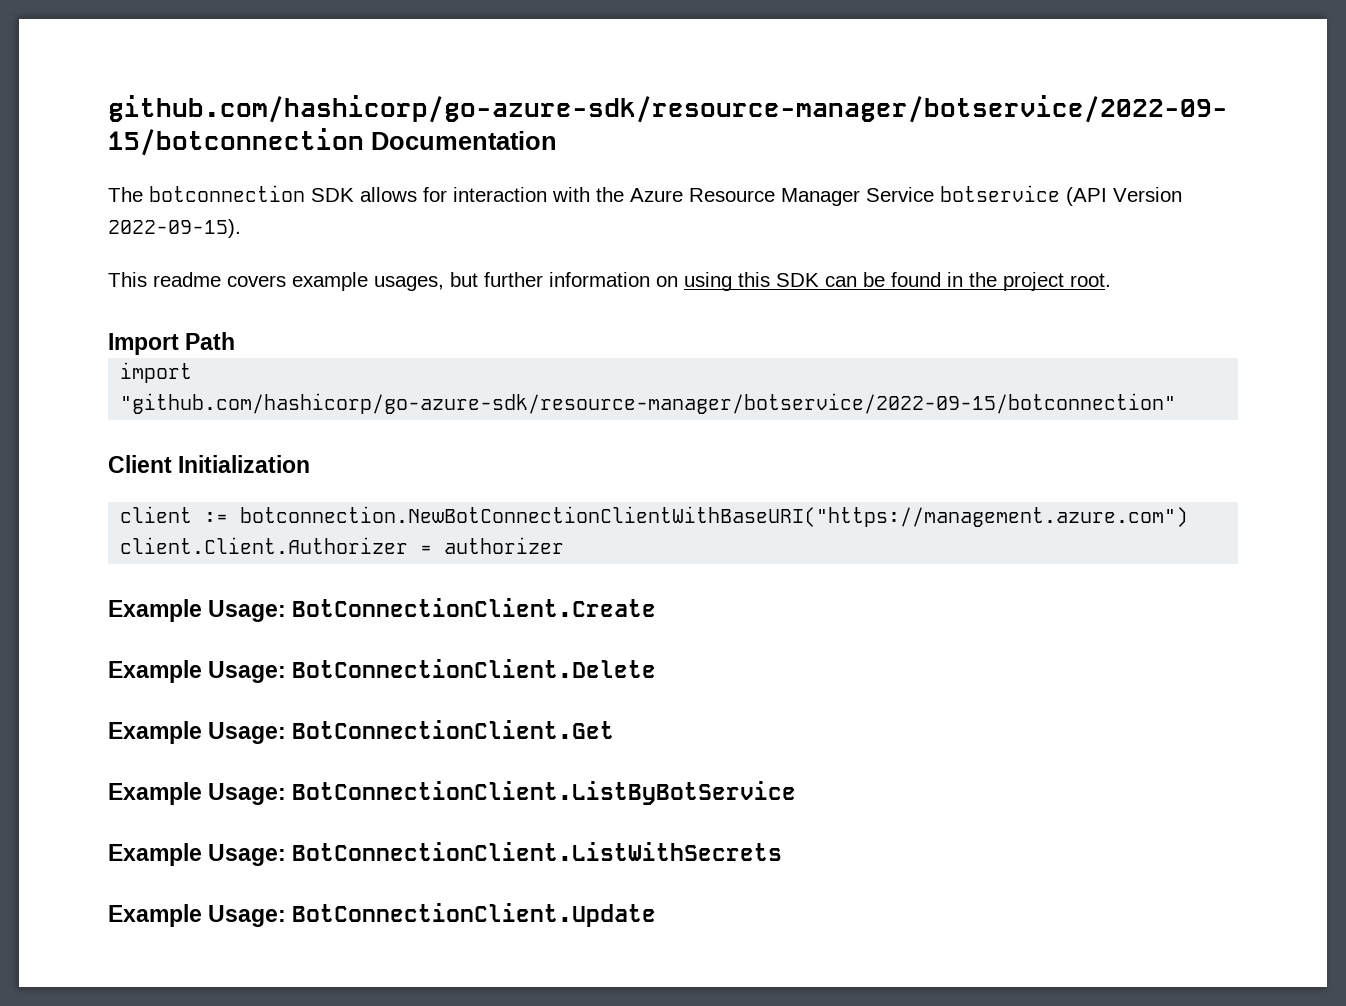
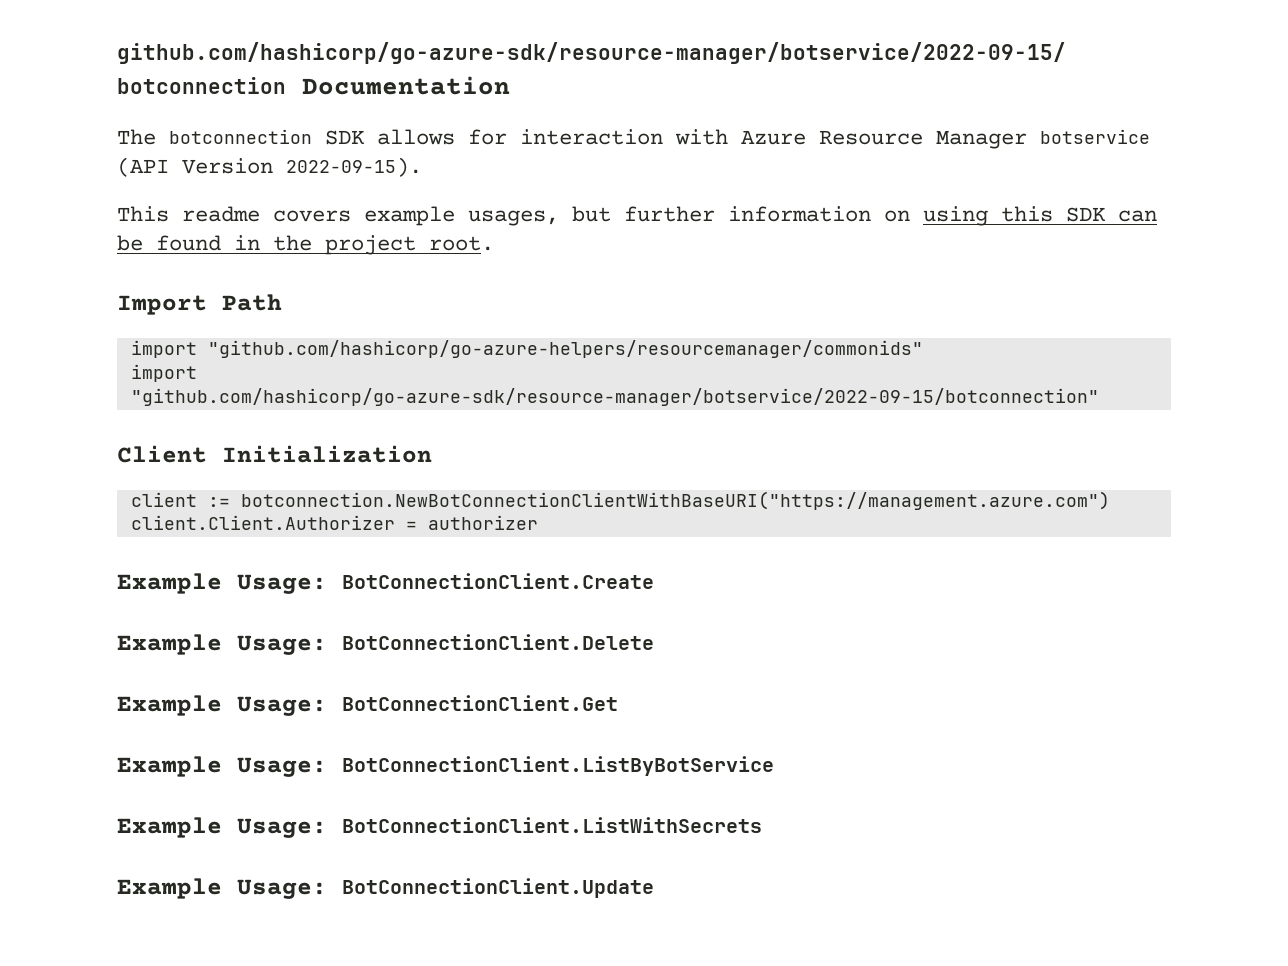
- The botconnection SDK allows for interaction with the Azure Resource Manager Service botservice (API Version 2022-09-15).
+ The botconnection SDK allows for interaction with Azure Resource Manager botservice (API Version 2022-09-15).
+ import "github.com/hashicorp/go-azure-helpers/resourcemanager/commonids"

